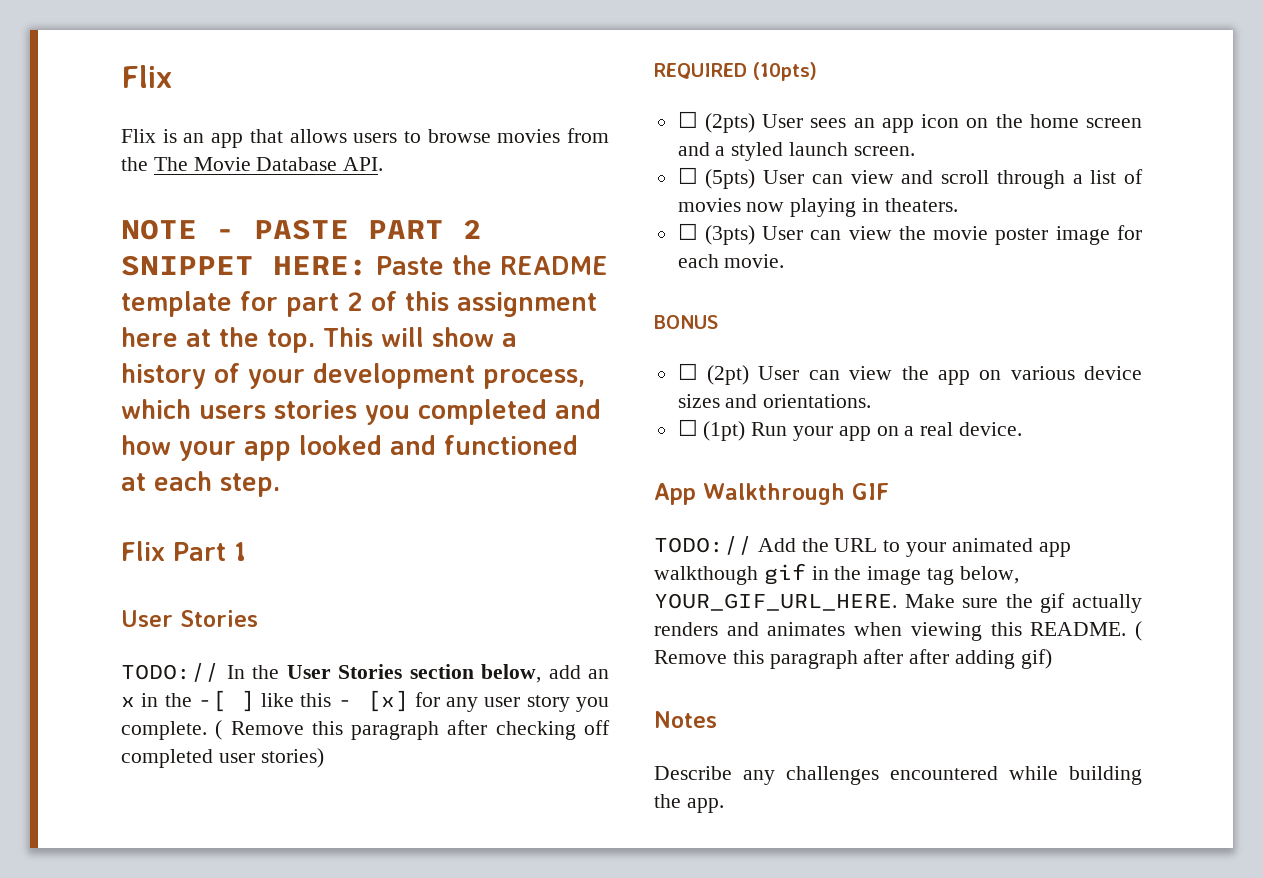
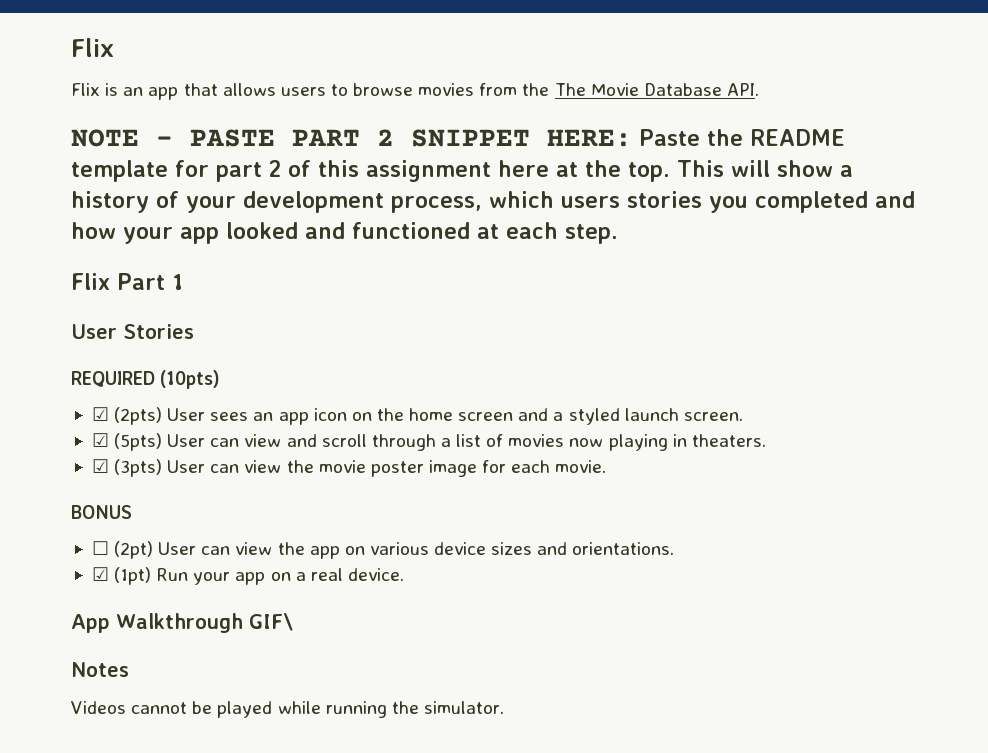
- TODO:// In the User Stories section below, add an x in the -[ ] like this - [x] for any user story you complete. ( Remove this paragraph after checking off completed user stories)
- ☐ (2pts) User sees an app icon on the home screen and a styled launch screen.
+ ☑ (2pts) User sees an app icon on the home screen and a styled launch screen.
- ☐ (5pts) User can view and scroll through a list of movies now playing in theaters.
+ ☑ (5pts) User can view and scroll through a list of movies now playing in theaters.
- ☐ (3pts) User can view the movie poster image for each movie.
+ ☑ (3pts) User can view the movie poster image for each movie.
- ☐ (1pt) Run your app on a real device.
+ ☑ (1pt) Run your app on a real device.
- App Walkthrough GIF
- TODO:// Add the URL to your animated app walkthough gif in the image tag below, YOUR_GIF_URL_HERE. Make sure the gif actually renders and animates when viewing this README. ( Remove this paragraph after after adding gif)
+ App Walkthrough GIF\
  Notes
- Describe any challenges encountered while building the app.
+ Videos cannot be played while running the simulator.

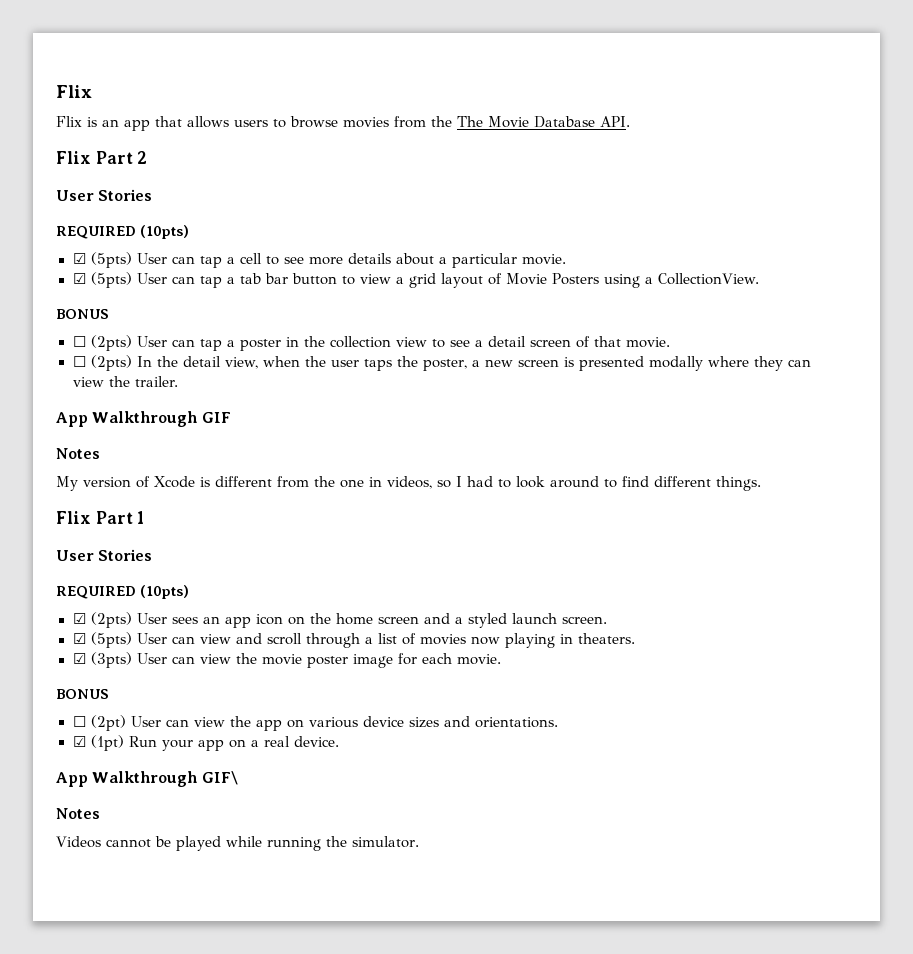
- NOTE - PASTE PART 2 SNIPPET HERE: Paste the README template for part 2 of this assignment here at the top. This will show a history of your development process, which users stories you completed and how your app looked and functioned at each step.
+ Flix Part 2
+ User Stories
+ REQUIRED (10pts)
+ ☑ (5pts) User can tap a cell to see more details about a particular movie.
+ ☑ (5pts) User can tap a tab bar button to view a grid layout of Movie Posters using a CollectionView.
+ BONUS
+ ☐ (2pts) User can tap a poster in the collection view to see a detail screen of that movie.
+ ☐ (2pts) In the detail view, when the user taps the poster, a new screen is presented modally where they can view the trailer.
+ App Walkthrough GIF
+ Notes
+ My version of Xcode is different from the one in videos, so I had to look around to find different things.

